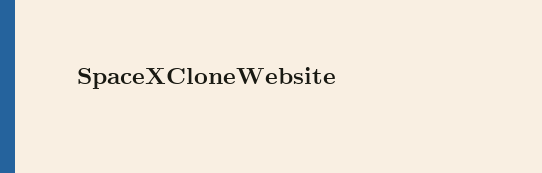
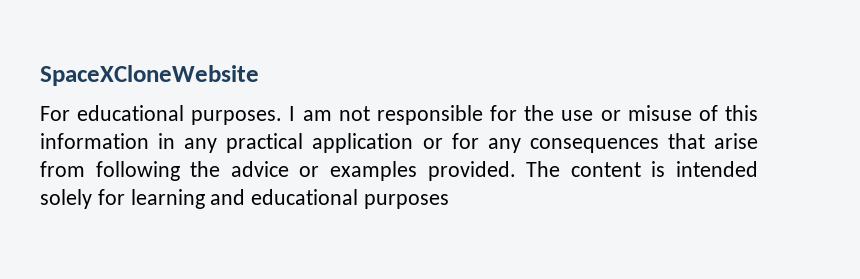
+ For educational purposes. I am not responsible for the use or misuse of this information in any practical application or for any consequences that arise from following the advice or examples provided. The content is intended solely for learning and educational purposes

